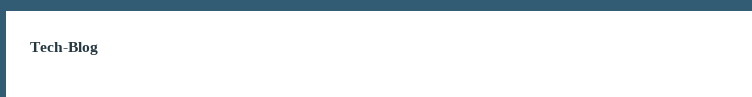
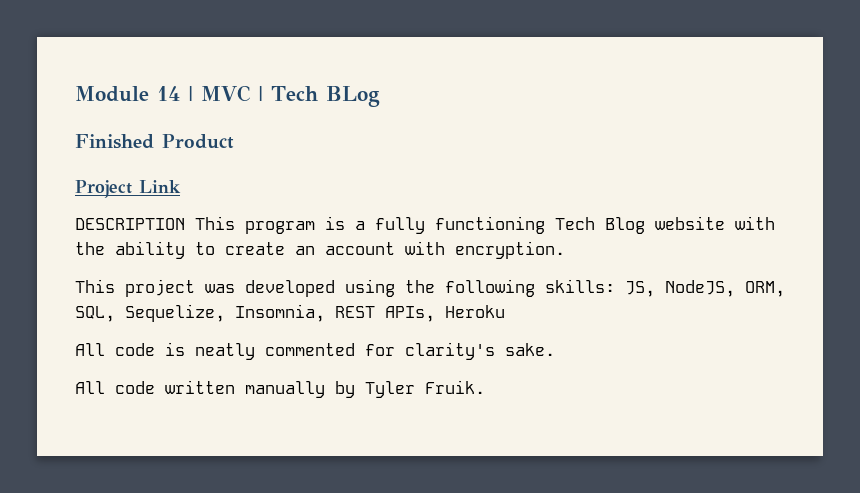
- Tech-Blog
+ Module 14 | MVC | Tech BLog
+ Finished Product
+ Project Link
+ DESCRIPTION This program is a fully functioning Tech Blog website with the ability to create an account with encryption.
+ This project was developed using the following skills: JS, NodeJS, ORM, SQL, Sequelize, Insomnia, REST APIs, Heroku
+ All code is neatly commented for clarity's sake.
+ All code written manually by Tyler Fruik.

